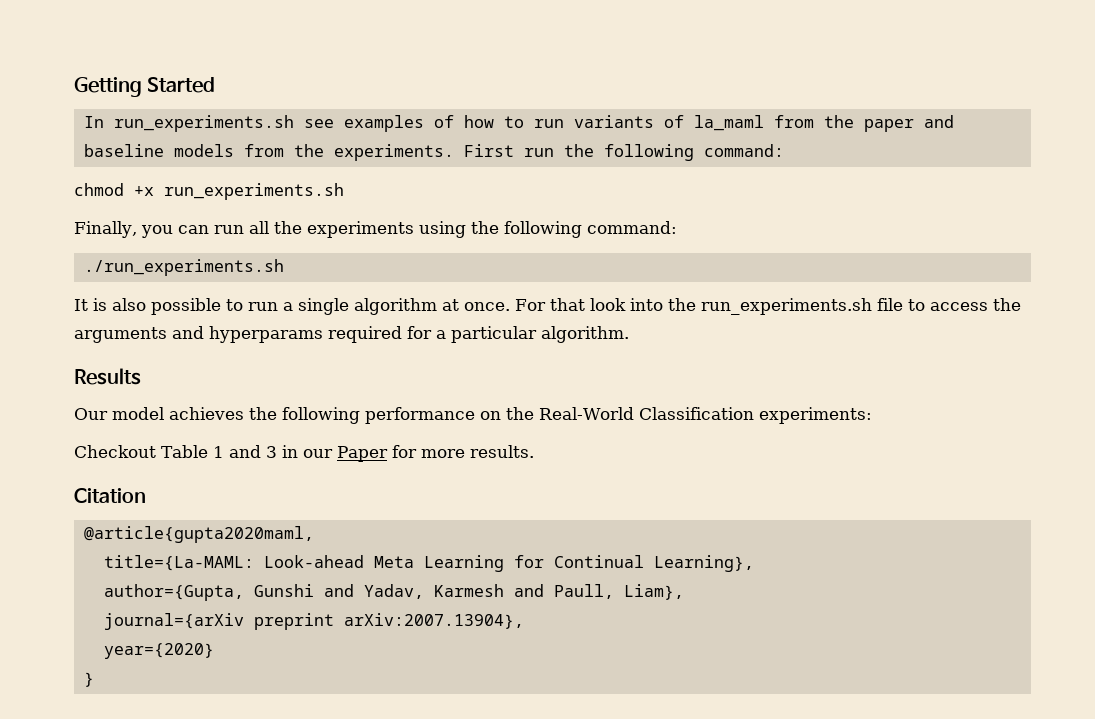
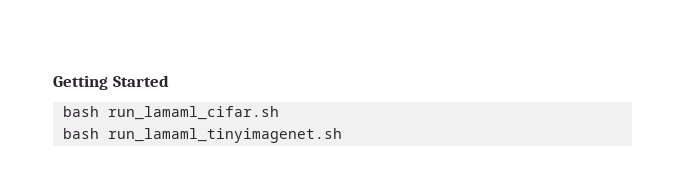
- In run_experiments.sh see examples of how to run variants of la_maml from the paper and baseline models from the experiments. First run the following command:
- chmod +x run_experiments.sh
- Finally, you can run all the experiments using the following command:
- ./run_experiments.sh
- It is also possible to run a single algorithm at once. For that look into the run_experiments.sh file to access the arguments and hyperparams required for a particular algorithm.
- Results
- Our model achieves the following performance on the Real-World Classification experiments:
- Checkout Table 1 and 3 in our Paper for more results.
- Citation
- @article{gupta2020maml,
- title={La-MAML: Look-ahead Meta Learning for Continual Learning},
- author={Gupta, Gunshi and Yadav, Karmesh and Paull, Liam},
- journal={arXiv preprint arXiv:2007.13904},
- year={2020}
- }
+ bash run_lamaml_cifar.sh
+ bash run_lamaml_tinyimagenet.sh

